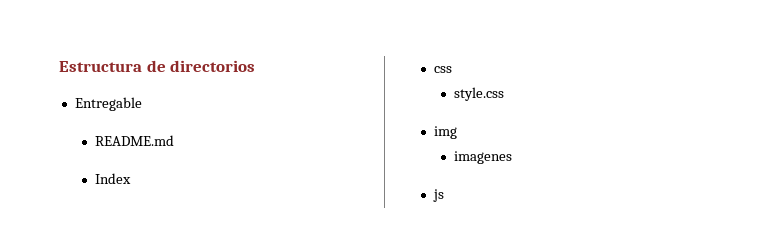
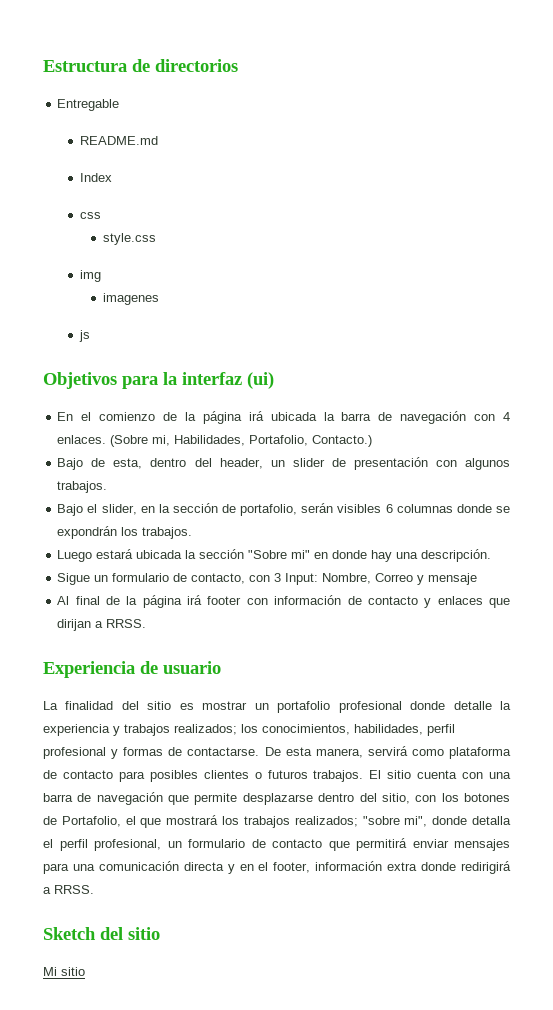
+ Objetivos para la interfaz (ui)
+ En el comienzo de la página irá ubicada la barra de navegación con 4 enlaces. (Sobre mi, Habilidades, Portafolio, Contacto.)
+ Bajo de esta, dentro del header, un slider de presentación con algunos trabajos.
+ Bajo el slider, en la sección de portafolio, serán visibles 6 columnas donde se expondrán los trabajos.
+ Luego estará ubicada la sección "Sobre mi" en donde hay una descripción.
+ Sigue un formulario de contacto, con 3 Input: Nombre, Correo y mensaje
+ Al final de la página irá footer con información de contacto y enlaces que dirijan a RRSS.
+ Experiencia de usuario
+ La finalidad del sitio es mostrar un portafolio profesional donde detalle la experiencia y trabajos realizados; los conocimientos, habilidades, perfil profesional y formas de contactarse. De esta manera, servirá como plataforma de contacto para posibles clientes o futuros trabajos. El sitio cuenta con una barra de navegación que permite desplazarse dentro del sitio, con los botones de Portafolio, el que mostrará los trabajos realizados; "sobre mi", donde detalla el perfil profesional, un formulario de contacto que permitirá enviar mensajes para una comunicación directa y en el footer, información extra donde redirigirá a RRSS.
+ Sketch del sitio
+ Mi sitio

